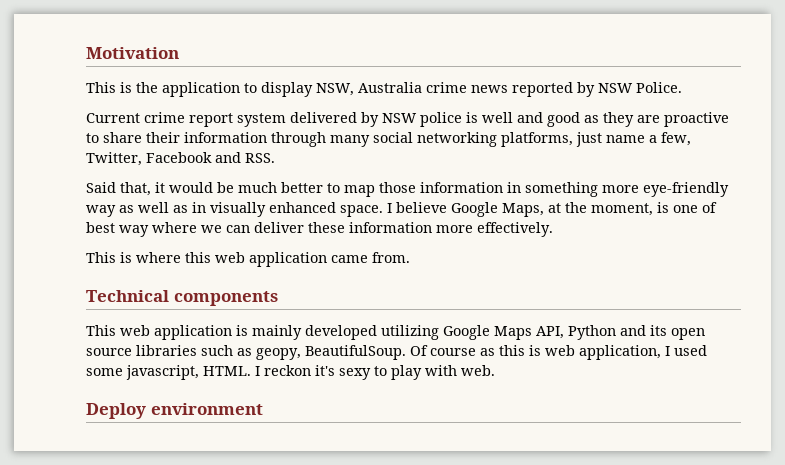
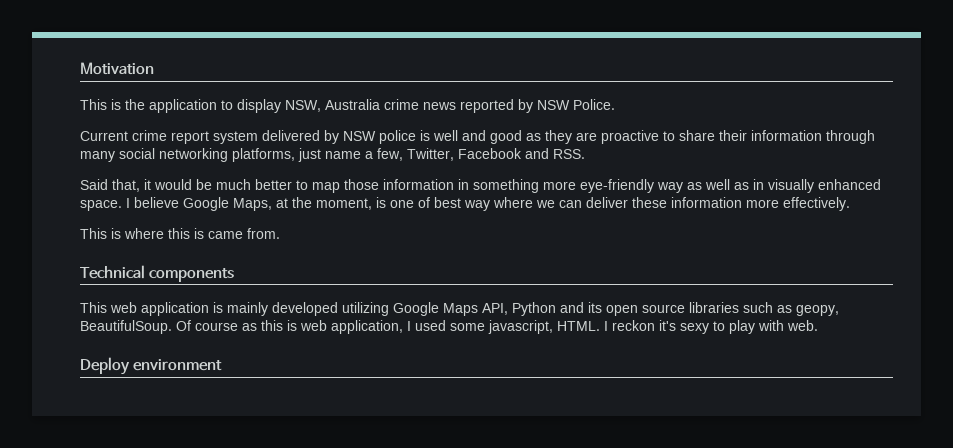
- This is where this web application came from.
+ This is where this is came from.

